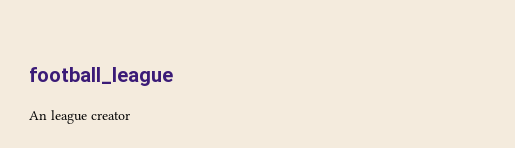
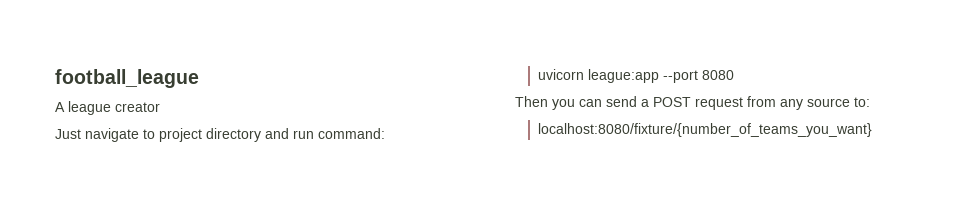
- An league creator
+ A league creator
+ Just navigate to project directory and run command:
+ uvicorn league:app --port 8080
+ Then you can send a POST request from any source to:
+ localhost:8080/fixture/{number_of_teams_you_want}

